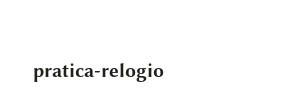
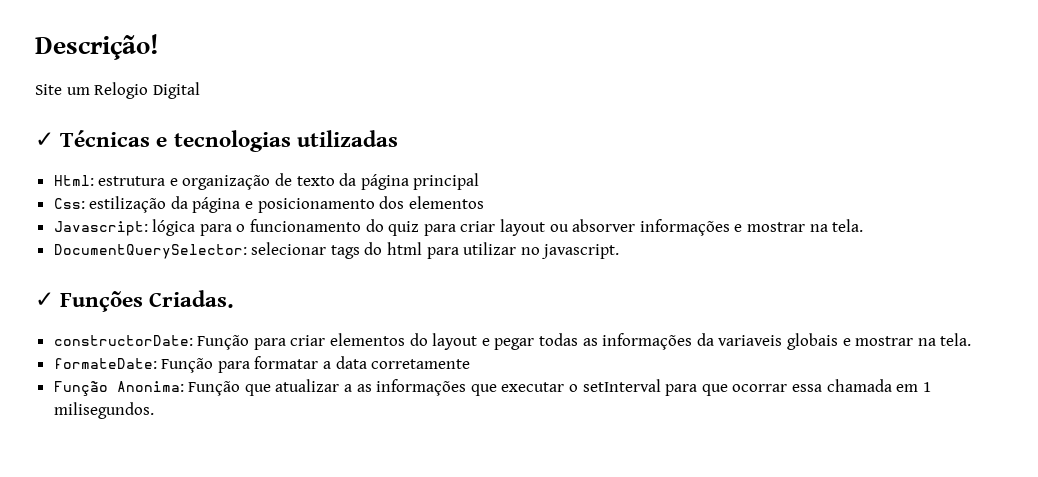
- pratica-relogio
+ Descrição!
+ Site um Relogio Digital
+ ✓ Técnicas e tecnologias utilizadas
+ Html: estrutura e organização de texto da página principal
+ Css: estilização da página e posicionamento dos elementos
+ Javascript: lógica para o funcionamento do quiz para criar layout ou absorver informações e mostrar na tela.
+ DocumentQuerySelector: selecionar tags do html para utilizar no javascript.
+ ✓ Funções Criadas.
+ constructorDate: Função para criar elementos do layout e pegar todas as informações da variaveis globais e mostrar na tela.
+ formateDate: Função para formatar a data corretamente
+ Função Anonima: Função que atualizar a as informações que executar o setInterval para que ocorrar essa chamada em 1 milisegundos.

